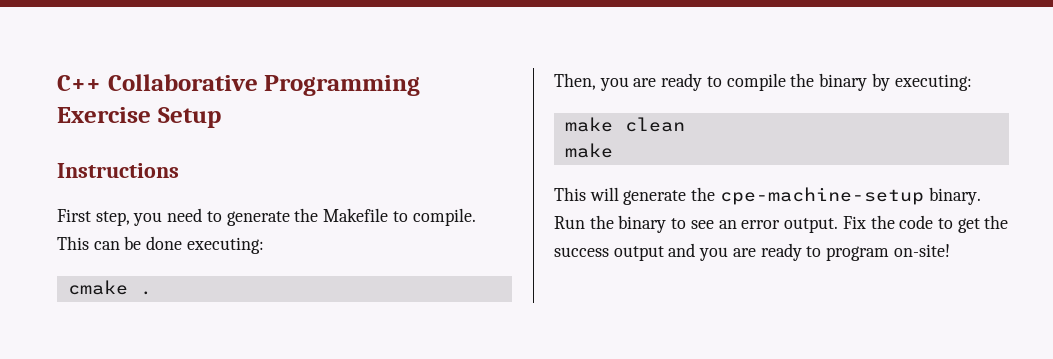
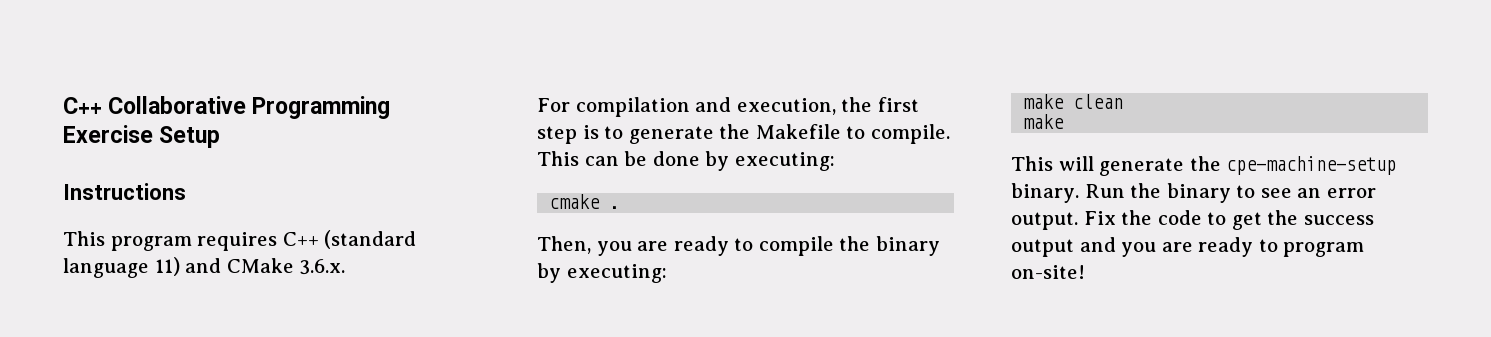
- First step, you need to generate the Makefile to compile.
+ This program requires C++ (standard language 11) and CMake 3.6.x.
+ For compilation and execution, the first step is to generate the Makefile to compile.
- This can be done executing:
+ This can be done by executing:

